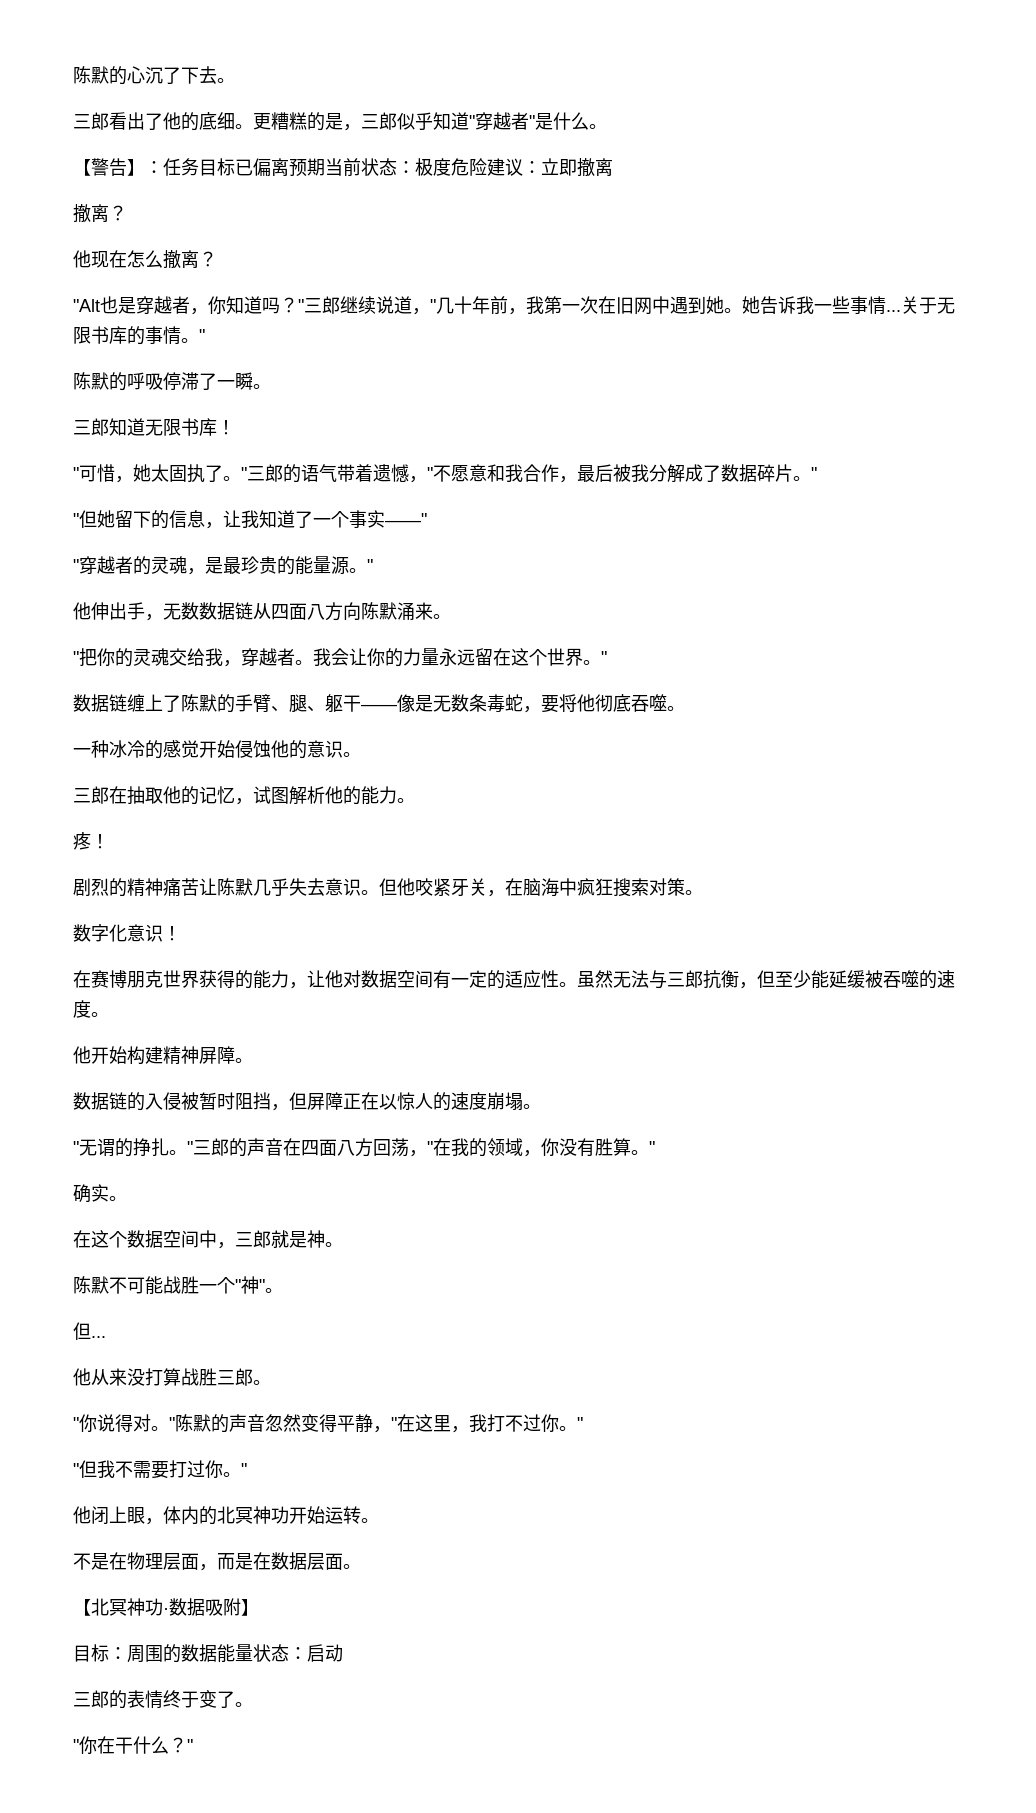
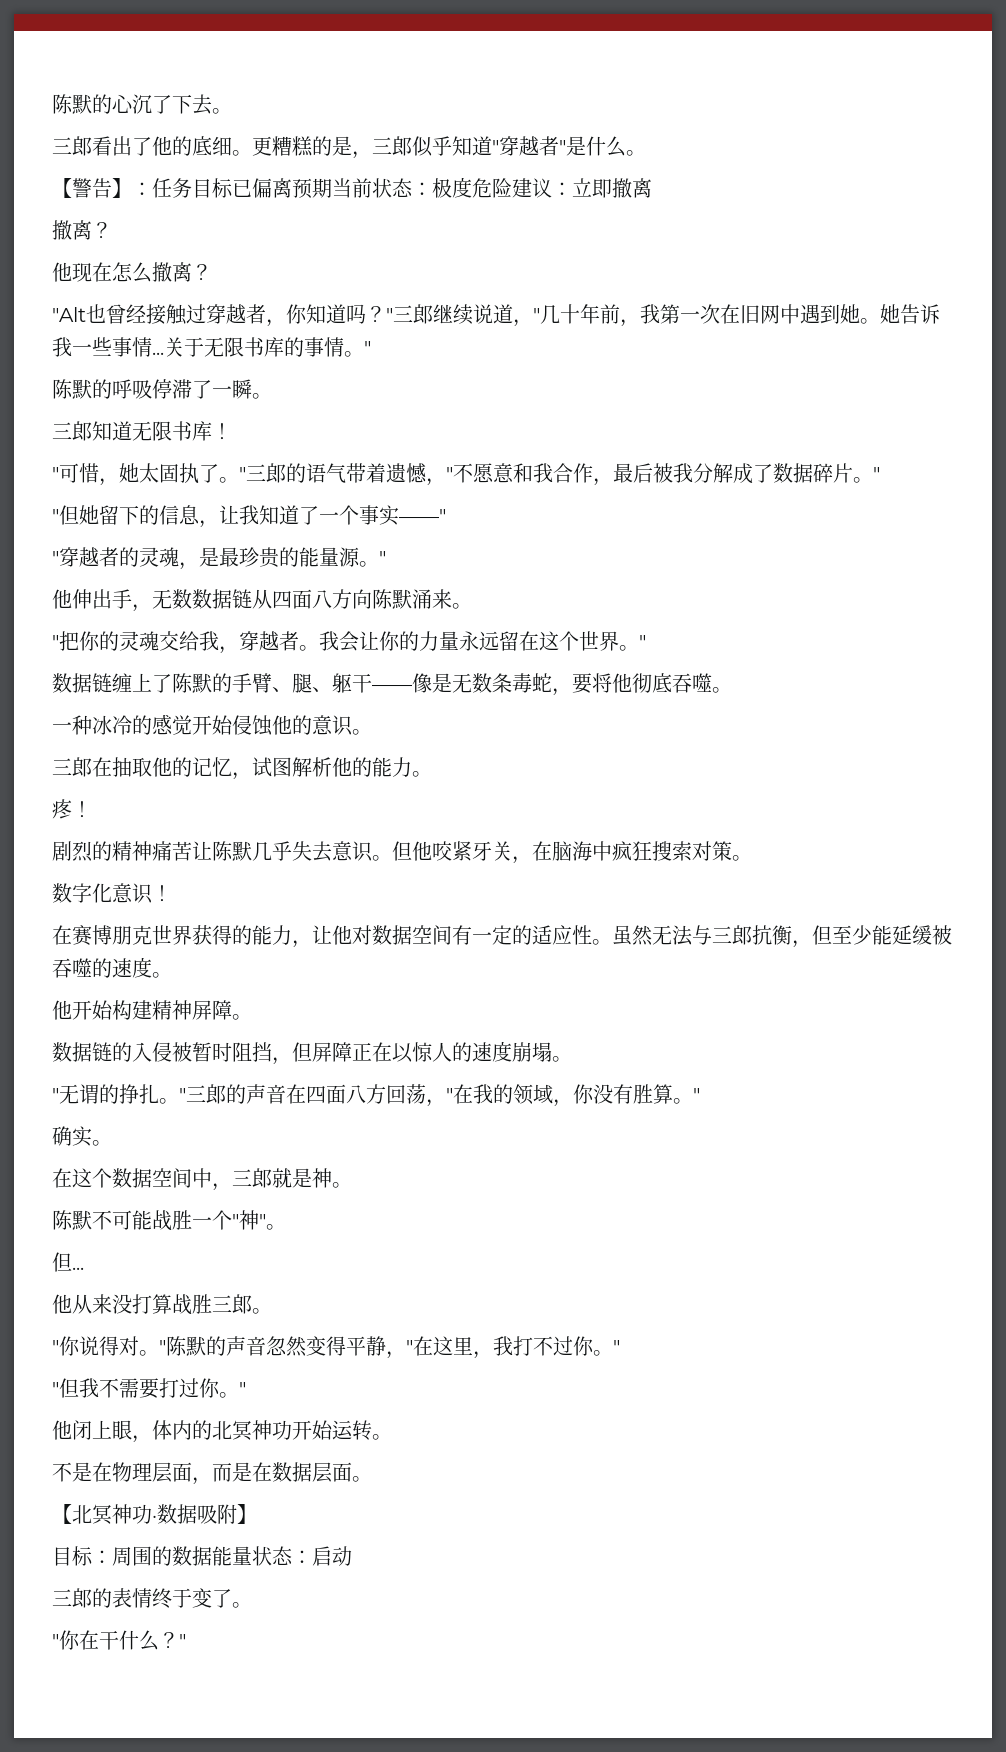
- "Alt也是穿越者，你知道吗？
+ "Alt也曾经接触过穿越者，你知道吗？

